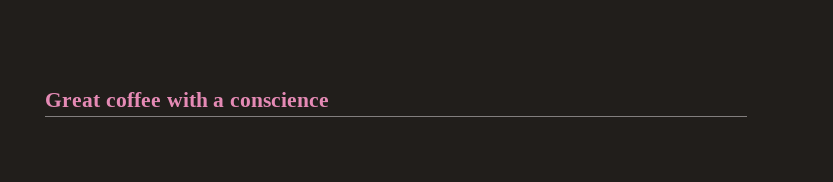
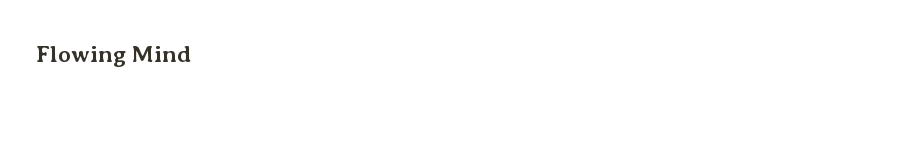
- Great coffee with a conscience
+ Flowing Mind

